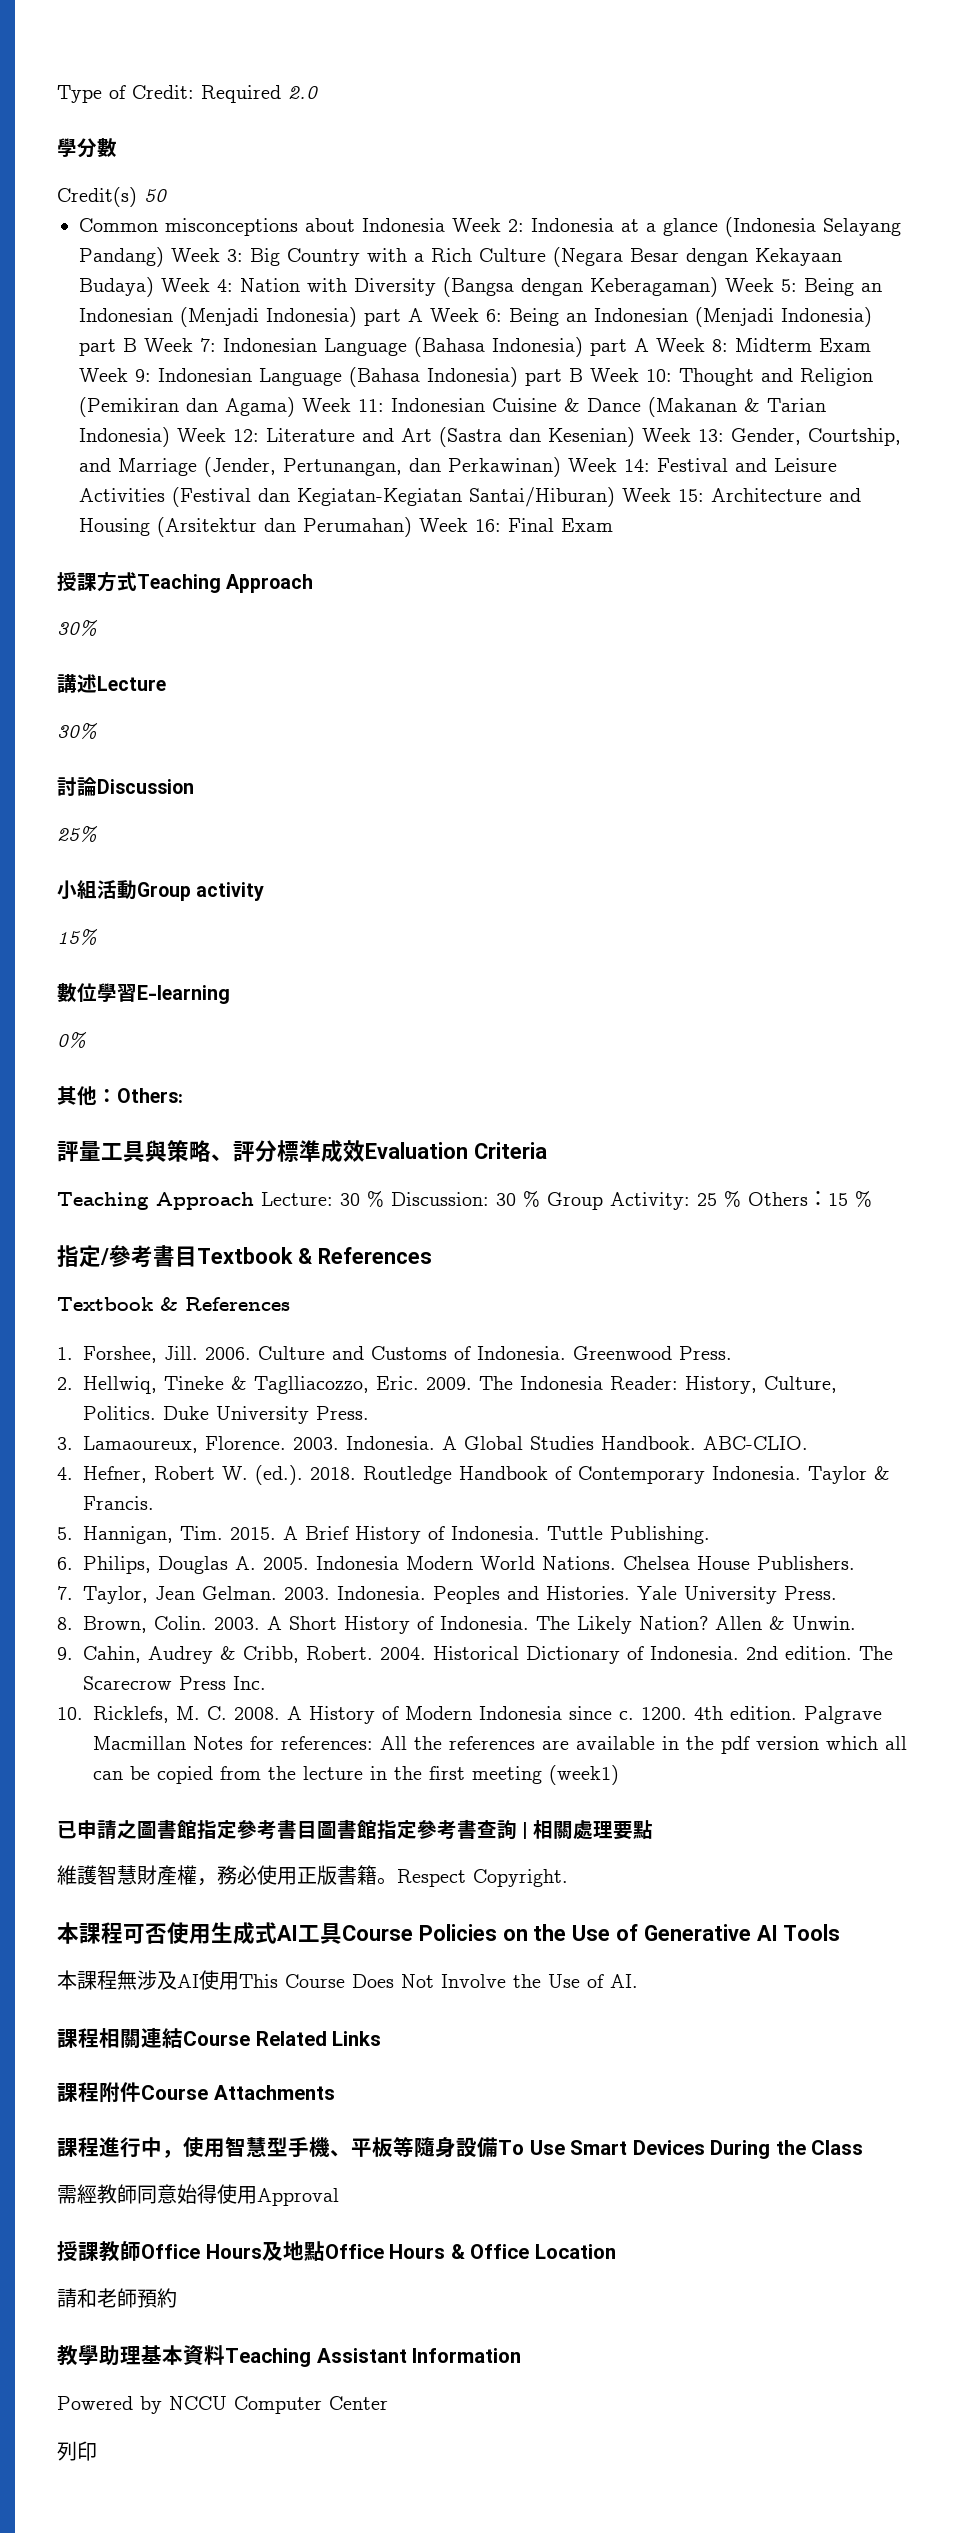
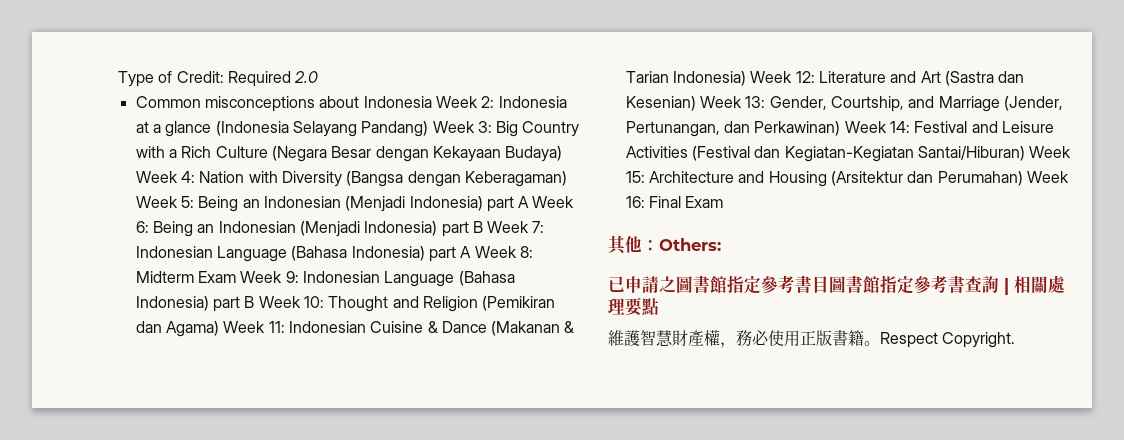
- 學分數
- Credit(s) 50
- 授課方式Teaching Approach
- 30%
- 講述Lecture
- 30%
- 討論Discussion
- 25%
- 小組活動Group activity
- 15%
- 數位學習E-learning
- 0%
  其他：Others:
- 評量工具與策略、評分標準成效Evaluation Criteria
- Teaching Approach Lecture: 30 % Discussion: 30 % Group Activity: 25 % Others：15 %
- 指定/參考書目Textbook & References
- Textbook & References
- 1. Forshee, Jill. 2006. Culture and Customs of Indonesia. Greenwood Press.
- 2. Hellwiq, Tineke & Taglliacozzo, Eric. 2009. The Indonesia Reader: History, Culture, Politics. Duke University Press.
- 3. Lamaoureux, Florence. 2003. Indonesia. A Global Studies Handbook. ABC-CLIO.
- 4. Hefner, Robert W. (ed.). 2018. Routledge Handbook of Contemporary Indonesia. Taylor & Francis.
- 5. Hannigan, Tim. 2015. A Brief History of Indonesia. Tuttle Publishing.
- 6. Philips, Douglas A. 2005. Indonesia Modern World Nations. Chelsea House Publishers.
- 7. Taylor, Jean Gelman. 2003. Indonesia. Peoples and Histories. Yale University Press.
- 8. Brown, Colin. 2003. A Short History of Indonesia. The Likely Nation? Allen & Unwin.
- 9. Cahin, Audrey & Cribb, Robert. 2004. Historical Dictionary of Indonesia. 2nd edition. The Scarecrow Press Inc.
- 10. Ricklefs, M. C. 2008. A History of Modern Indonesia since c. 1200. 4th edition. Palgrave Macmillan Notes for references: All the references are available in the pdf version which all can be copied from the lecture in the first meeting (week1)
- 本課程可否使用生成式AI工具Course Policies on the Use of Generative AI Tools
- 本課程無涉及AI使用This Course Does Not Involve the Use of AI.
- 課程相關連結Course Related Links
- 課程附件Course Attachments
- 課程進行中，使用智慧型手機、平板等隨身設備To Use Smart Devices During the Class
- 需經教師同意始得使用Approval
- 授課教師Office Hours及地點Office Hours & Office Location
- 請和老師預約
- 教學助理基本資料Teaching Assistant Information
- Powered by NCCU Computer Center
- 列印

